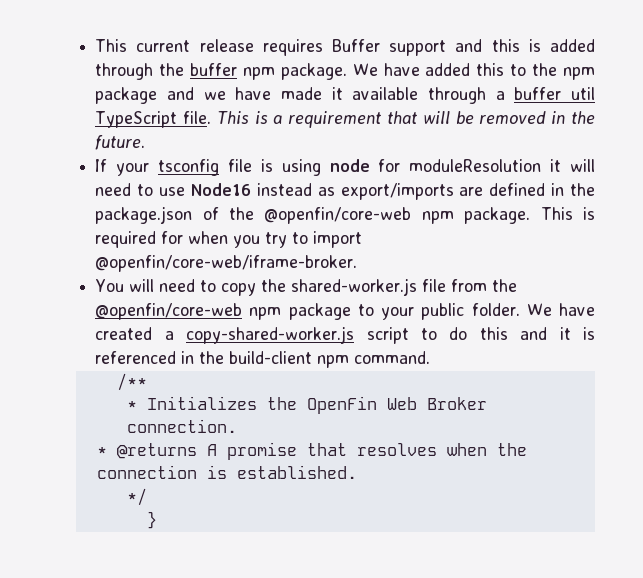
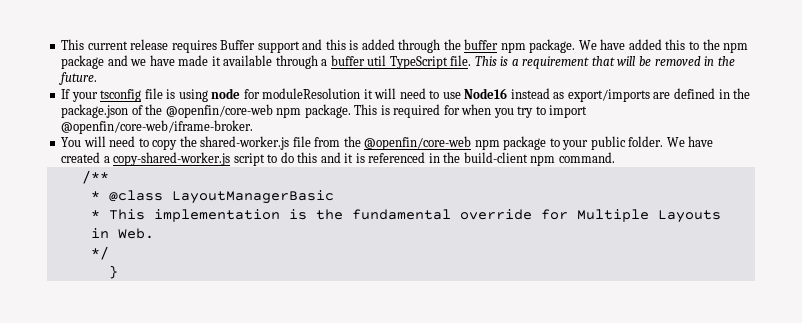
- * Initializes the OpenFin Web Broker connection.
- * @returns A promise that resolves when the connection is established.
+ * @class LayoutManagerBasic
+ * This implementation is the fundamental override for Multiple Layouts in Web.

